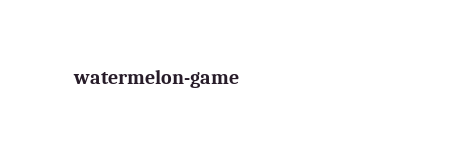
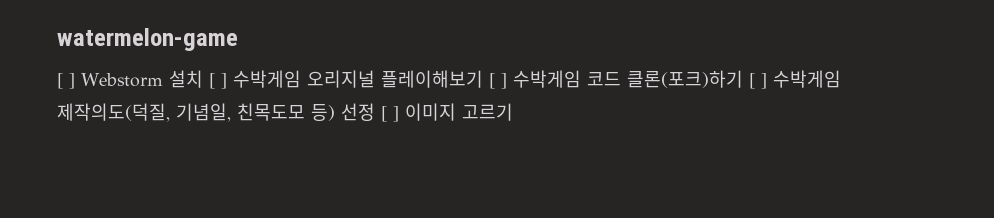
+ [ ] Webstorm 설치 [ ] 수박게임 오리지널 플레이해보기 [ ] 수박게임 코드 클론(포크)하기 [ ] 수박게임 제작의도(덕질, 기념일, 친목도모 등) 선정 [ ] 이미지 고르기

